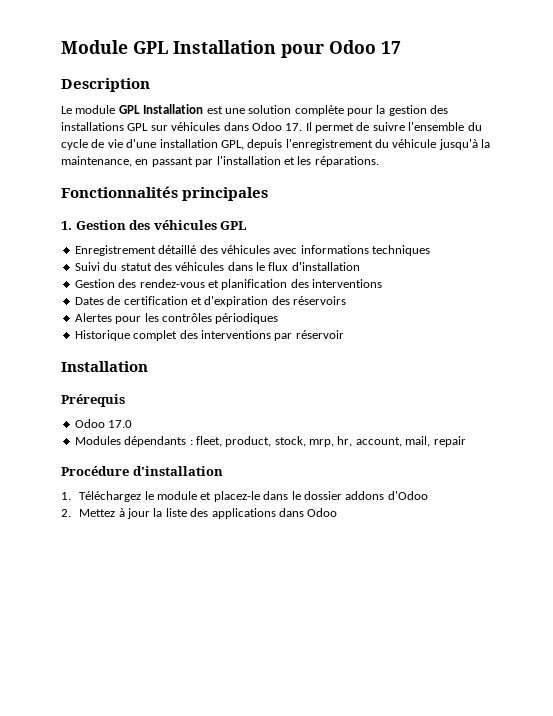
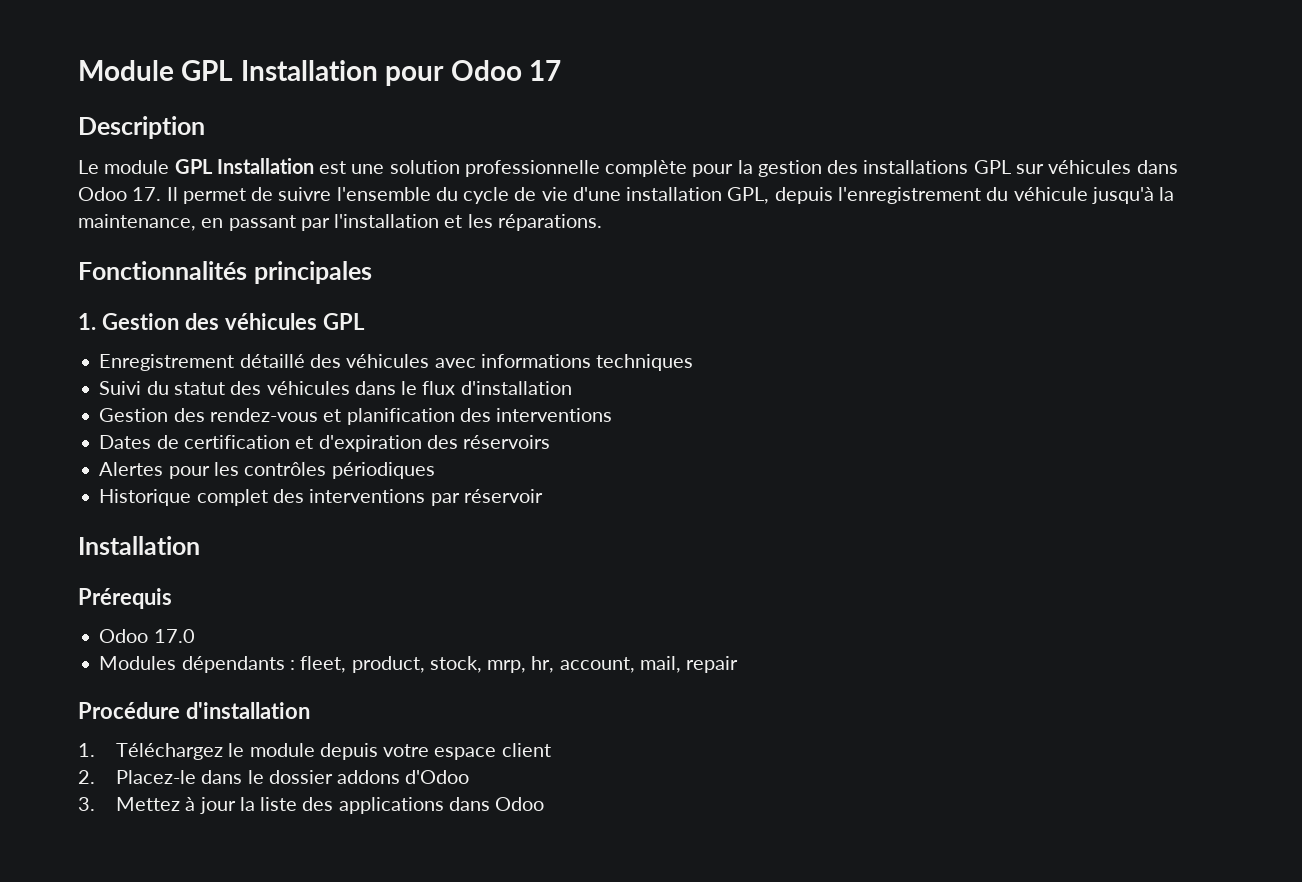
- Le module GPL Installation est une solution complète pour la gestion des installations GPL sur véhicules dans Odoo 17. Il permet de suivre l'ensemble du cycle de vie d'une installation GPL, depuis l'enregistrement du véhicule jusqu'à la maintenance, en passant par l'installation et les réparations.
+ Le module GPL Installation est une solution professionnelle complète pour la gestion des installations GPL sur véhicules dans Odoo 17. Il permet de suivre l'ensemble du cycle de vie d'une installation GPL, depuis l'enregistrement du véhicule jusqu'à la maintenance, en passant par l'installation et les réparations.
- 1. Téléchargez le module et placez-le dans le dossier addons d'Odoo
+ 1. Téléchargez le module depuis votre espace client
+ 2. Placez-le dans le dossier addons d'Odoo
- 2. Mettez à jour la liste des applications dans Odoo
+ 3. Mettez à jour la liste des applications dans Odoo

